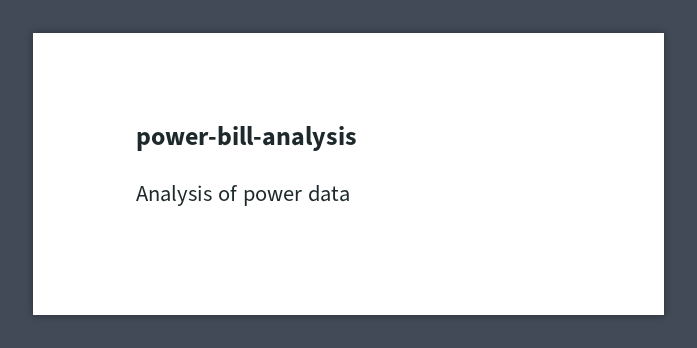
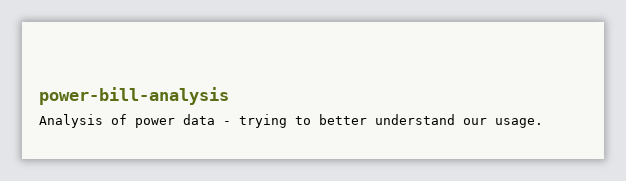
- Analysis of power data
+ Analysis of power data - trying to better understand our usage.

